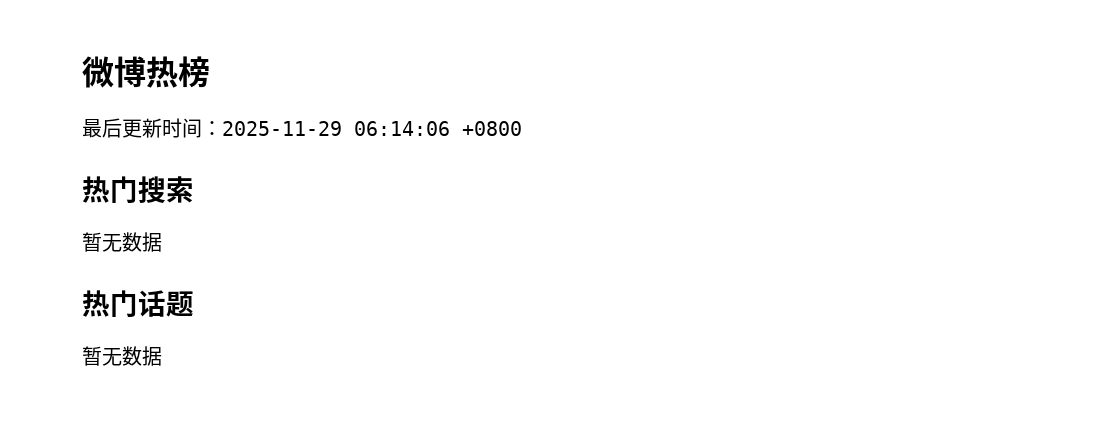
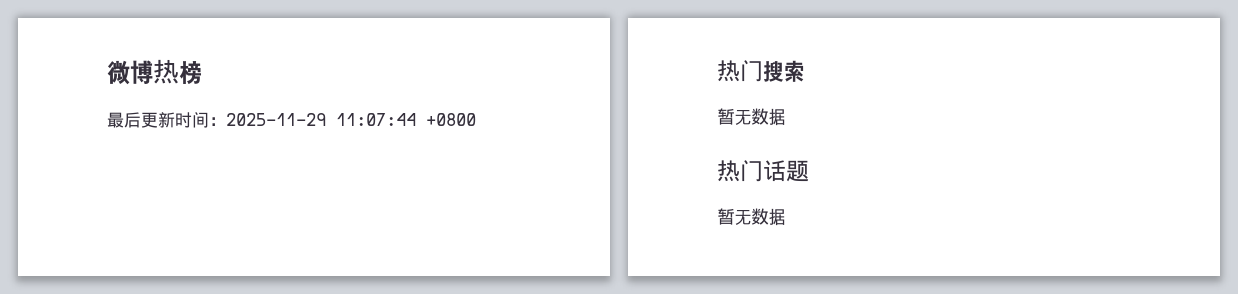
- 最后更新时间：2025-11-29 06:14:06 +0800
+ 最后更新时间：2025-11-29 11:07:44 +0800

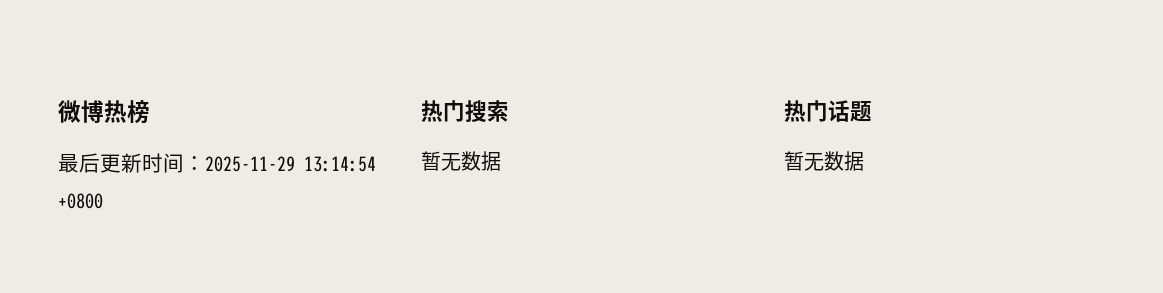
- 最后更新时间：2025-11-29 11:07:44 +0800
+ 最后更新时间：2025-11-29 13:14:54 +0800

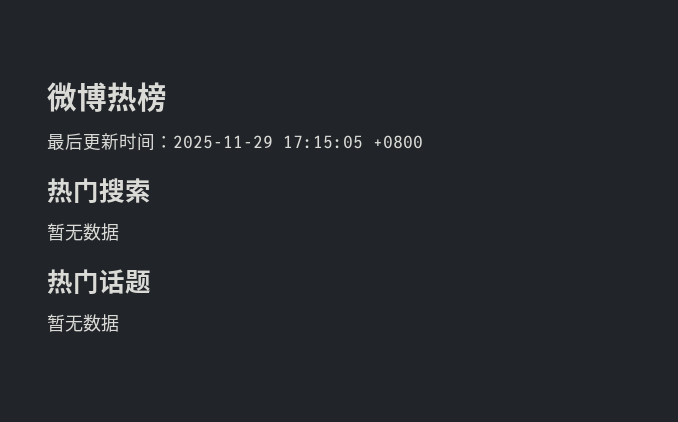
- 最后更新时间：2025-11-29 13:14:54 +0800
+ 最后更新时间：2025-11-29 17:15:05 +0800

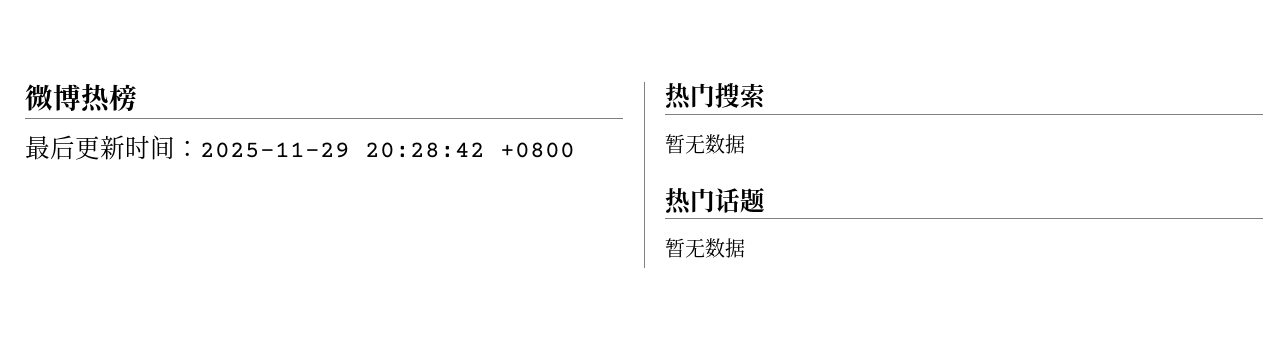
- 最后更新时间：2025-11-29 17:15:05 +0800
+ 最后更新时间：2025-11-29 20:28:42 +0800

